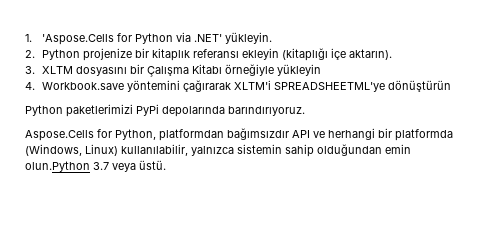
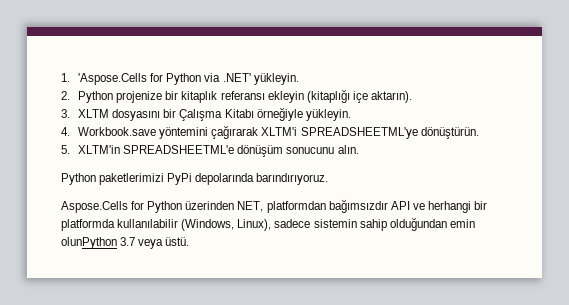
- 3. XLTM dosyasını bir Çalışma Kitabı örneğiyle yükleyin
+ 3. XLTM dosyasını bir Çalışma Kitabı örneğiyle yükleyin.
- 4. Workbook.save yöntemini çağırarak XLTM'i SPREADSHEETML'ye dönüştürün
+ 4. Workbook.save yöntemini çağırarak XLTM'i SPREADSHEETML'ye dönüştürün.
+ 5. XLTM'in SPREADSHEETML'e dönüşüm sonucunu alın.
- Aspose.Cells for Python, platformdan bağımsızdır API ve herhangi bir platformda (Windows, Linux) kullanılabilir, yalnızca sistemin sahip olduğundan emin olun.Python 3.7 veya üstü.
+ Aspose.Cells for Python üzerinden NET, platformdan bağımsızdır API ve herhangi bir platformda kullanılabilir (Windows, Linux), sadece sistemin sahip olduğundan emin olunPython 3.7 veya üstü.

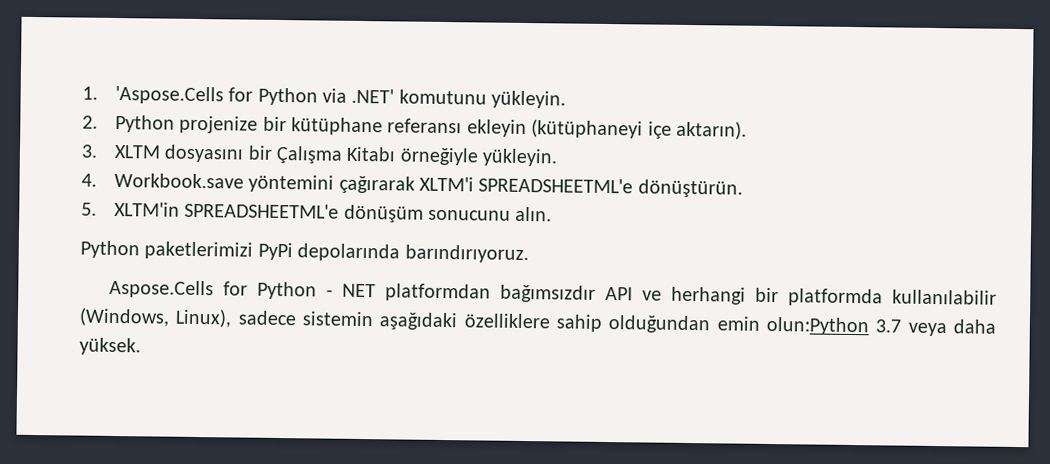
- 1. 'Aspose.Cells for Python via .NET' yükleyin.
+ 1. 'Aspose.Cells for Python via .NET' komutunu yükleyin.
- 2. Python projenize bir kitaplık referansı ekleyin (kitaplığı içe aktarın).
+ 2. Python projenize bir kütüphane referansı ekleyin (kütüphaneyi içe aktarın).
- 4. Workbook.save yöntemini çağırarak XLTM'i SPREADSHEETML'ye dönüştürün.
+ 4. Workbook.save yöntemini çağırarak XLTM'i SPREADSHEETML'e dönüştürün.
- Aspose.Cells for Python üzerinden NET, platformdan bağımsızdır API ve herhangi bir platformda kullanılabilir (Windows, Linux), sadece sistemin sahip olduğundan emin olunPython 3.7 veya üstü.
+ Aspose.Cells for Python - NET platformdan bağımsızdır API ve herhangi bir platformda kullanılabilir (Windows, Linux), sadece sistemin aşağıdaki özelliklere sahip olduğundan emin olun:Python 3.7 veya daha yüksek.

